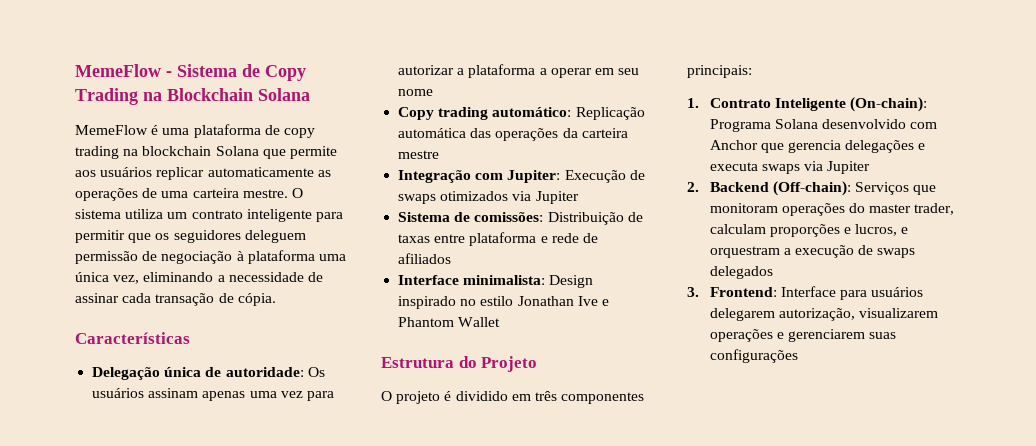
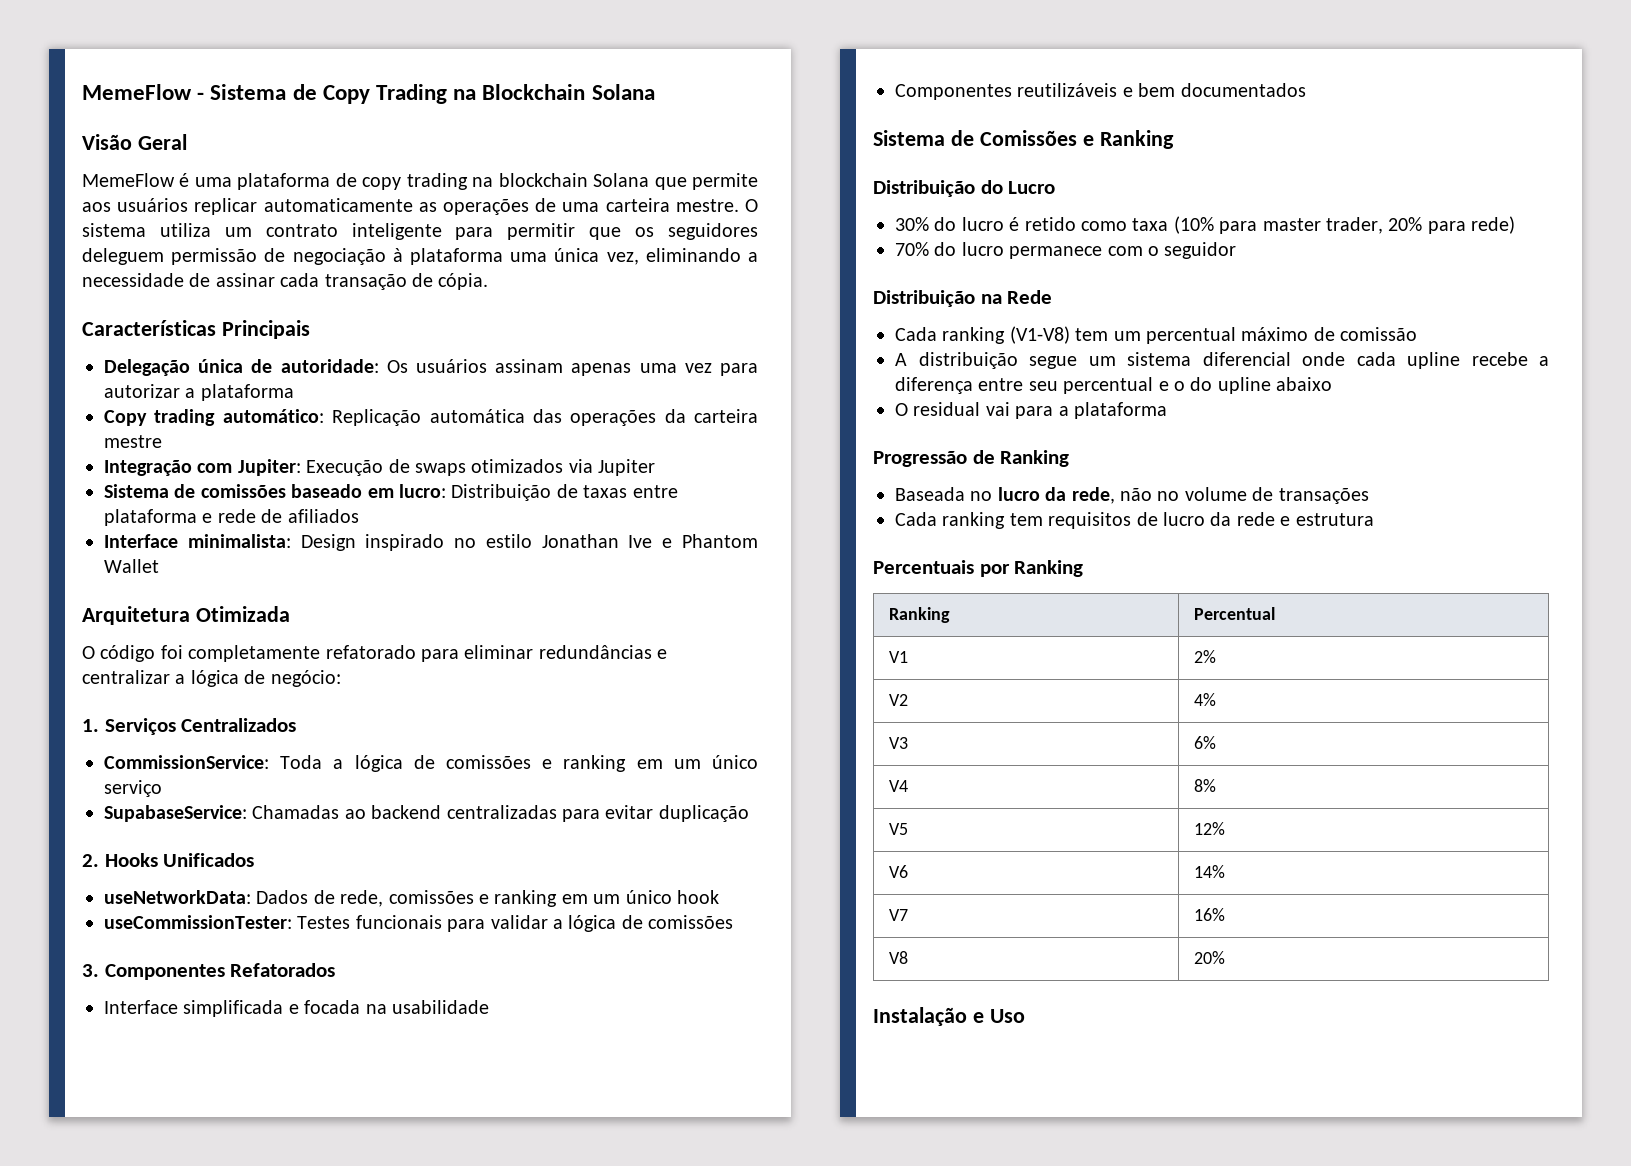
+ Visão Geral
- Características
+ Características Principais
- Delegação única de autoridade: Os usuários assinam apenas uma vez para autorizar a plataforma a operar em seu nome
+ Delegação única de autoridade: Os usuários assinam apenas uma vez para autorizar a plataforma
- Sistema de comissões: Distribuição de taxas entre plataforma e rede de afiliados
+ Sistema de comissões baseado em lucro: Distribuição de taxas entre plataforma e rede de afiliados
- Estrutura do Projeto
- O projeto é dividido em três componentes principais:
- 1. Contrato Inteligente (On-chain): Programa Solana desenvolvido com Anchor que gerencia delegações e executa swaps via Jupiter
- 2. Backend (Off-chain): Serviços que monitoram operações do master trader, calculam proporções e lucros, e orquestram a execução de swaps delegados
- 3. Frontend: Interface para usuários delegarem autorização, visualizarem operações e gerenciarem suas configurações
+ Arquitetura Otimizada
+ O código foi completamente refatorado para eliminar redundâncias e centralizar a lógica de negócio:
+ 1. Serviços Centralizados
+ CommissionService: Toda a lógica de comissões e ranking em um único serviço
+ SupabaseService: Chamadas ao backend centralizadas para evitar duplicação
+ 2. Hooks Unificados
+ useNetworkData: Dados de rede, comissões e ranking em um único hook
+ useCommissionTester: Testes funcionais para validar a lógica de comissões
+ 3. Componentes Refatorados
+ Interface simplificada e focada na usabilidade
+ Componentes reutilizáveis e bem documentados
+ Sistema de Comissões e Ranking
+ Distribuição do Lucro
+ 30% do lucro é retido como taxa (10% para master trader, 20% para rede)
+ 70% do lucro permanece com o seguidor
+ Distribuição na Rede
+ Cada ranking (V1-V8) tem um percentual máximo de comissão
+ A distribuição segue um sistema diferencial onde cada upline recebe a diferença entre seu percentual e o do upline abaixo
+ O residual vai para a plataforma
+ Progressão de Ranking
+ Baseada no lucro da rede, não no volume de transações
+ Cada ranking tem requisitos de lucro da rede e estrutura
+ Percentuais por Ranking
+ Ranking | Percentual
+ V1 | 2%
+ V2 | 4%
+ V3 | 6%
+ V4 | 8%
+ V5 | 12%
+ V6 | 14%
+ V7 | 16%
+ V8 | 20%
+ Instalação e Uso

